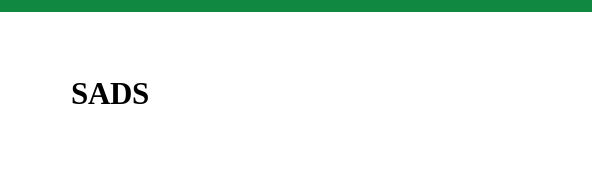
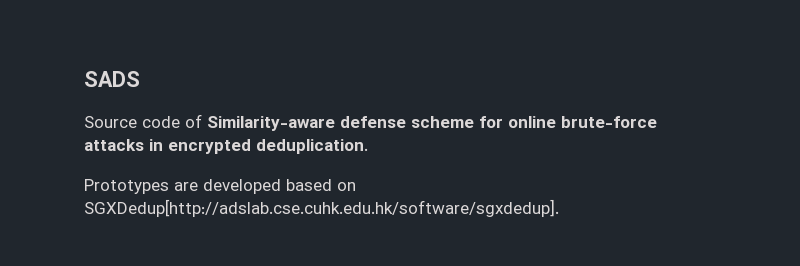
+ Source code of Similarity-aware defense scheme for online brute-force attacks in encrypted deduplication.
+ Prototypes are developed based on SGXDedup[http://adslab.cse.cuhk.edu.hk/software/sgxdedup].

